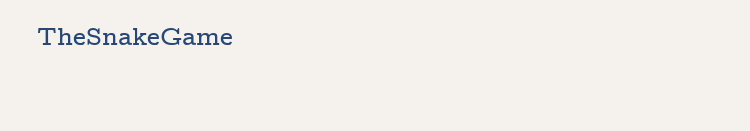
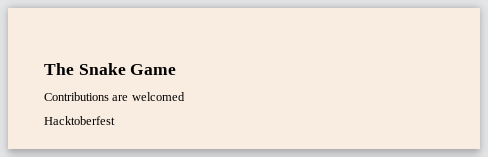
- TheSnakeGame
+ The Snake Game
+ Contributions are welcomed
+ Hacktoberfest

